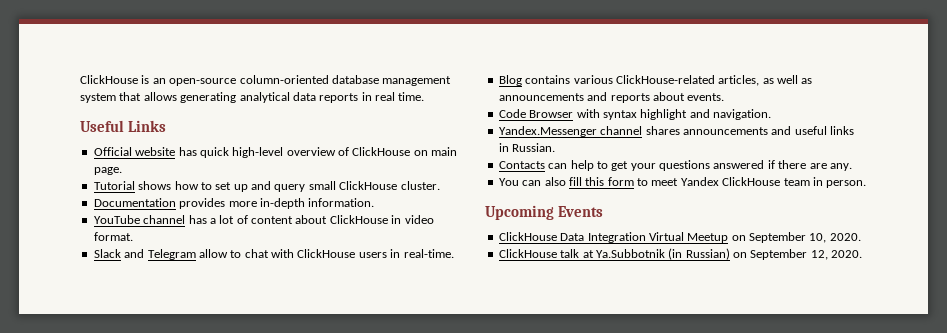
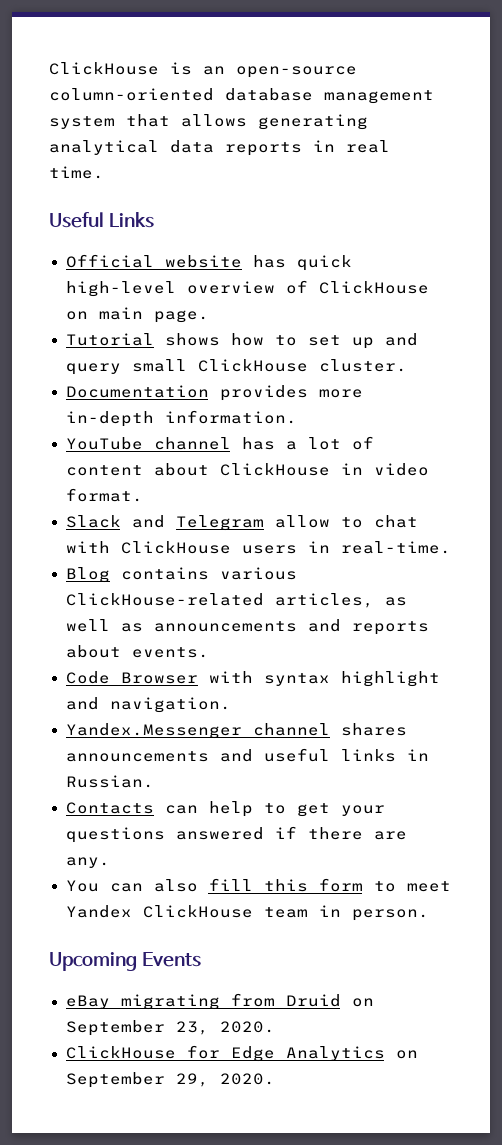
- ClickHouse Data Integration Virtual Meetup on September 10, 2020.
+ eBay migrating from Druid on September 23, 2020.
- ClickHouse talk at Ya.Subbotnik (in Russian) on September 12, 2020.
+ ClickHouse for Edge Analytics on September 29, 2020.

